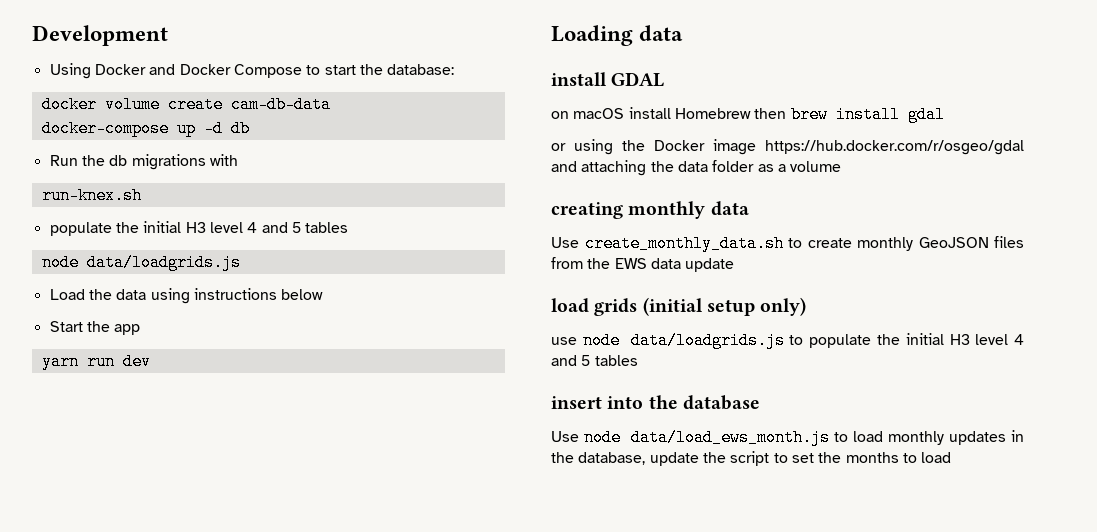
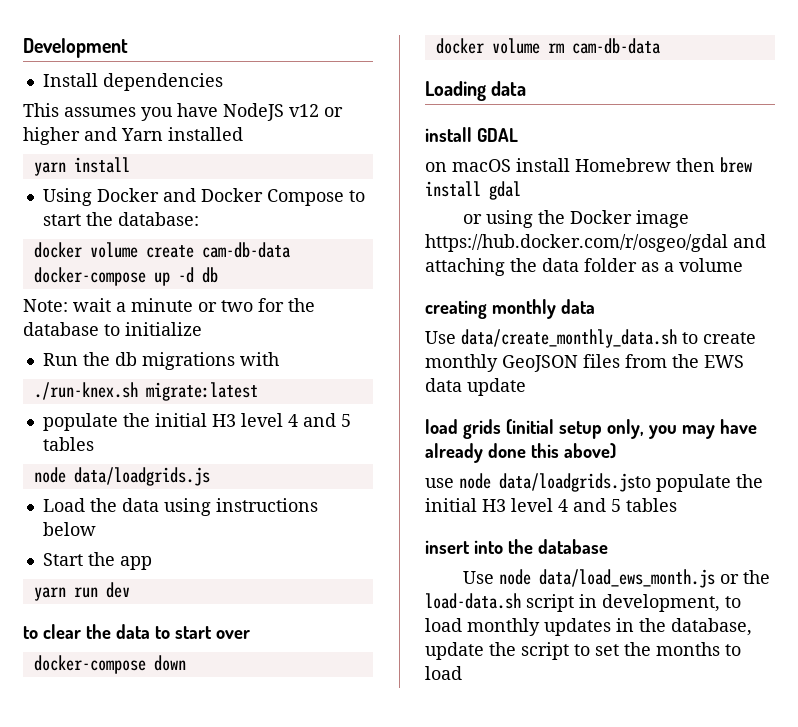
+ Install dependencies
+ This assumes you have NodeJS v12 or higher and Yarn installed
+ yarn install
+ Note: wait a minute or two for the database to initialize
- run-knex.sh
+ ./run-knex.sh migrate:latest
+ to clear the data to start over
+ docker-compose down
+ docker volume rm cam-db-data
- Use create_monthly_data.sh to create monthly GeoJSON files from the EWS data update
+ Use data/create_monthly_data.sh to create monthly GeoJSON files from the EWS data update
- load grids (initial setup only)
+ load grids (initial setup only, you may have already done this above)
- use node data/loadgrids.js to populate the initial H3 level 4 and 5 tables
+ use node data/loadgrids.jsto populate the initial H3 level 4 and 5 tables
- Use node data/load_ews_month.js to load monthly updates in the database, update the script to set the months to load
+ Use node data/load_ews_month.js or the load-data.sh script in development, to load monthly updates in the database, update the script to set the months to load

